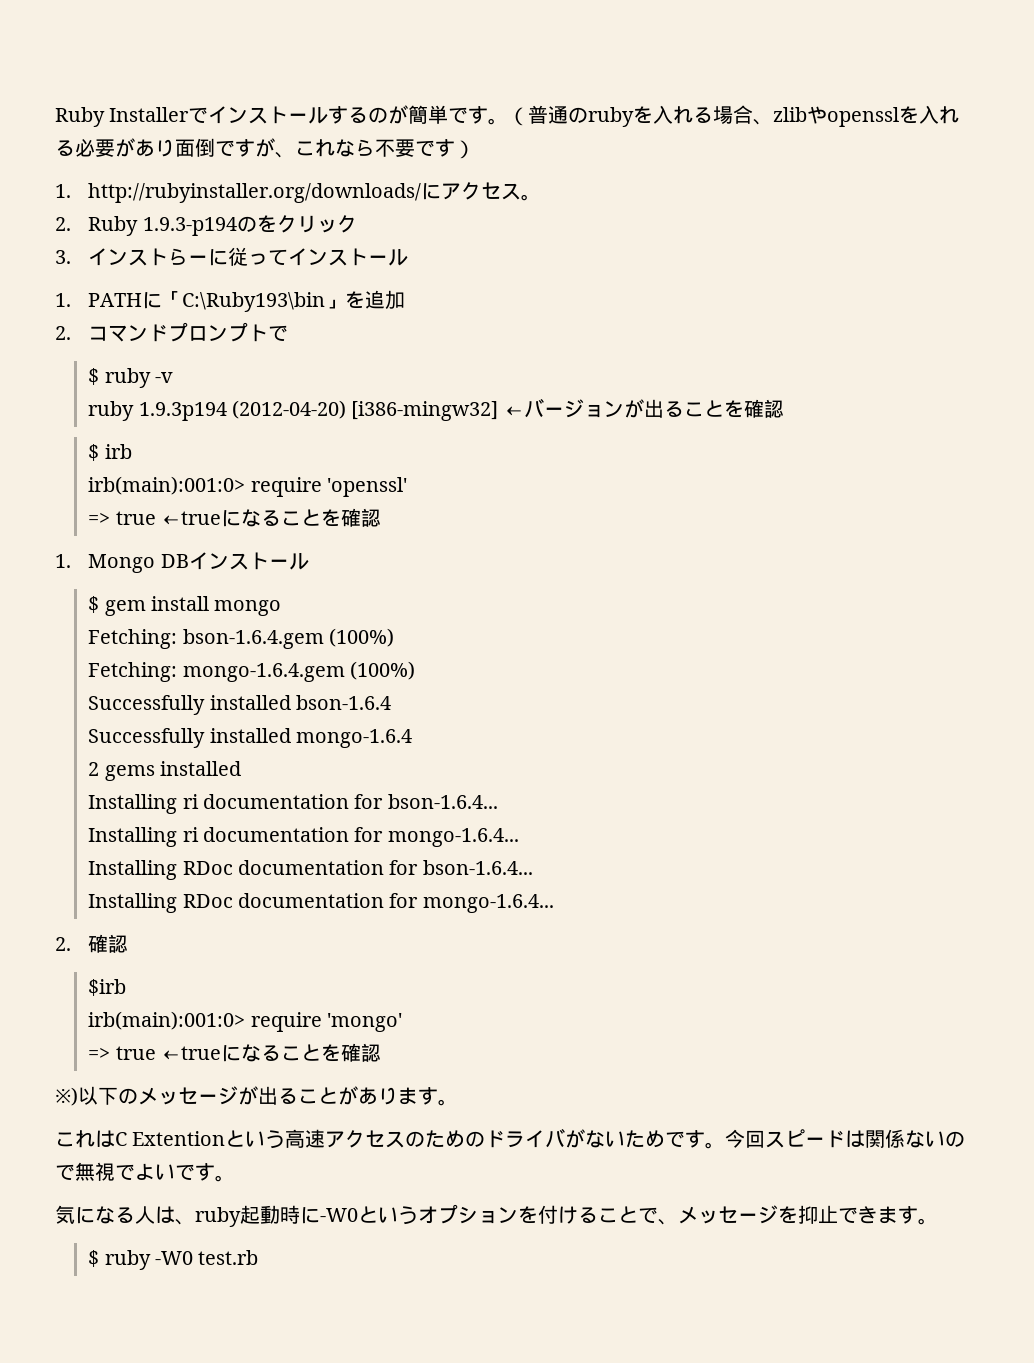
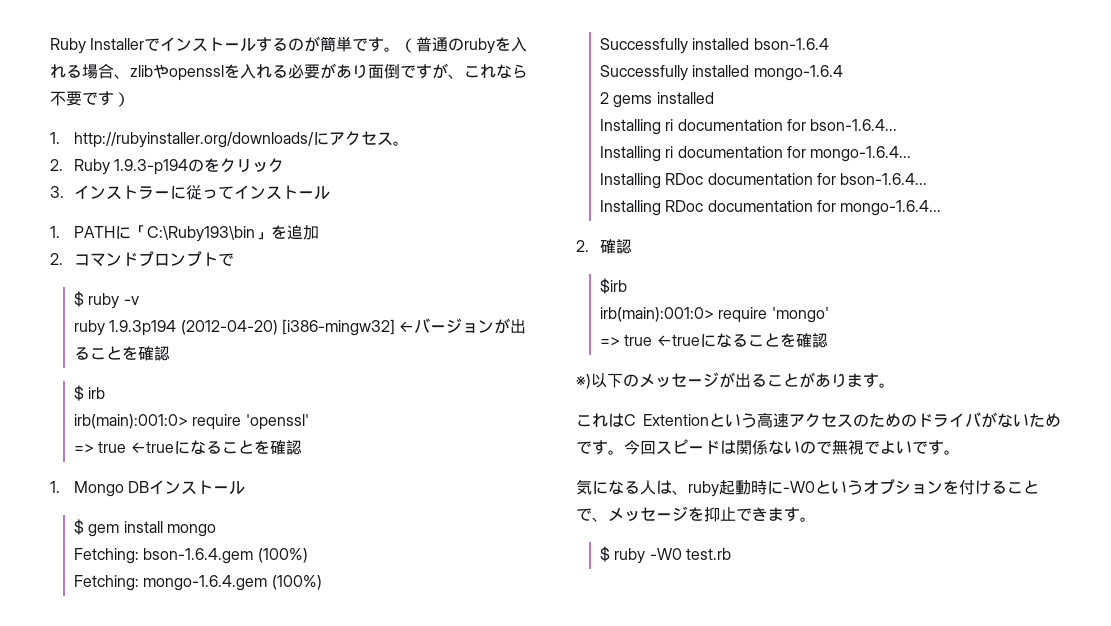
- 3.インストらーに従ってインストール
+ 3.インストラーに従ってインストール

